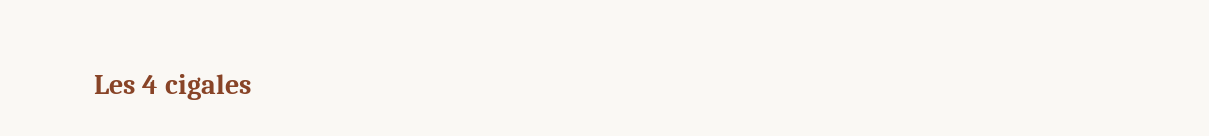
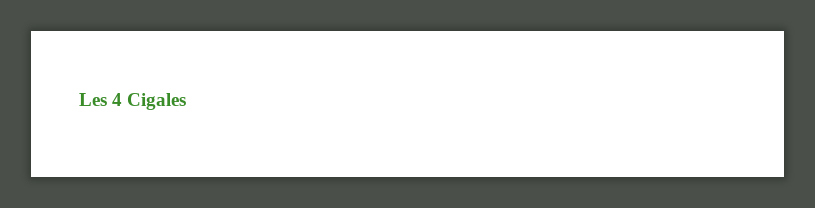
- Les 4 cigales
+ Les 4 Cigales

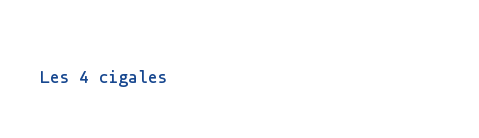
- Les 4 Cigales
+ Les 4 cigales

